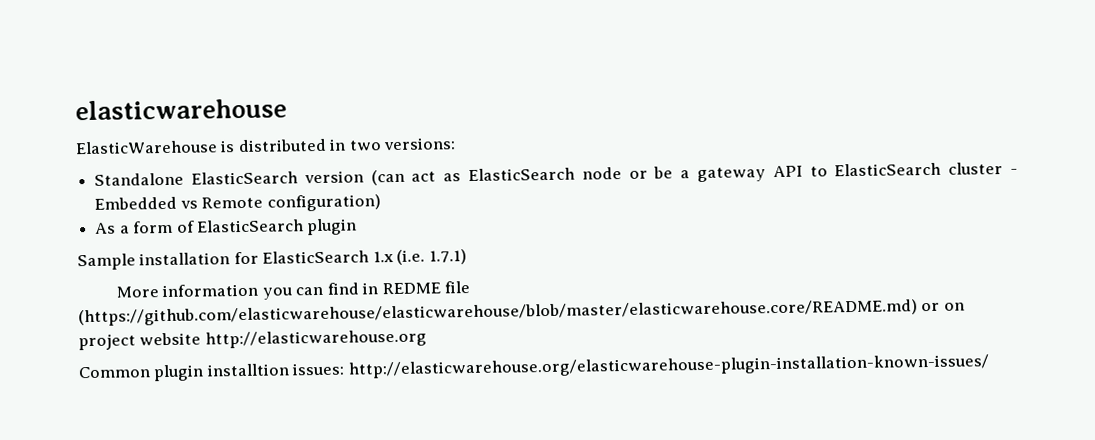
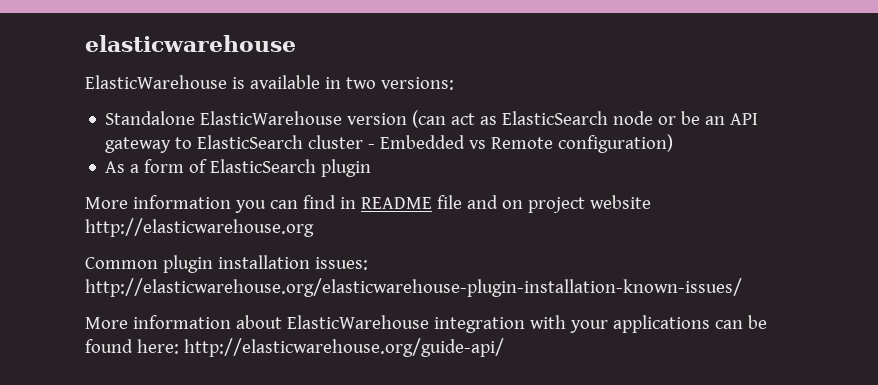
- ElasticWarehouse is distributed in two versions:
+ ElasticWarehouse is available in two versions:
- Standalone ElasticSearch version (can act as ElasticSearch node or be a gateway API to ElasticSearch cluster - Embedded vs Remote configuration)
+ Standalone ElasticWarehouse version (can act as ElasticSearch node or be an API gateway to ElasticSearch cluster - Embedded vs Remote configuration)
- Sample installation for ElasticSearch 1.x (i.e. 1.7.1)
- More information you can find in REDME file (https://github.com/elasticwarehouse/elasticwarehouse/blob/master/elasticwarehouse.core/README.md) or on project website http://elasticwarehouse.org
+ More information you can find in README file and on project website http://elasticwarehouse.org
- Common plugin installtion issues: http://elasticwarehouse.org/elasticwarehouse-plugin-installation-known-issues/
+ Common plugin installation issues: http://elasticwarehouse.org/elasticwarehouse-plugin-installation-known-issues/
+ More information about ElasticWarehouse integration with your applications can be found here: http://elasticwarehouse.org/guide-api/

